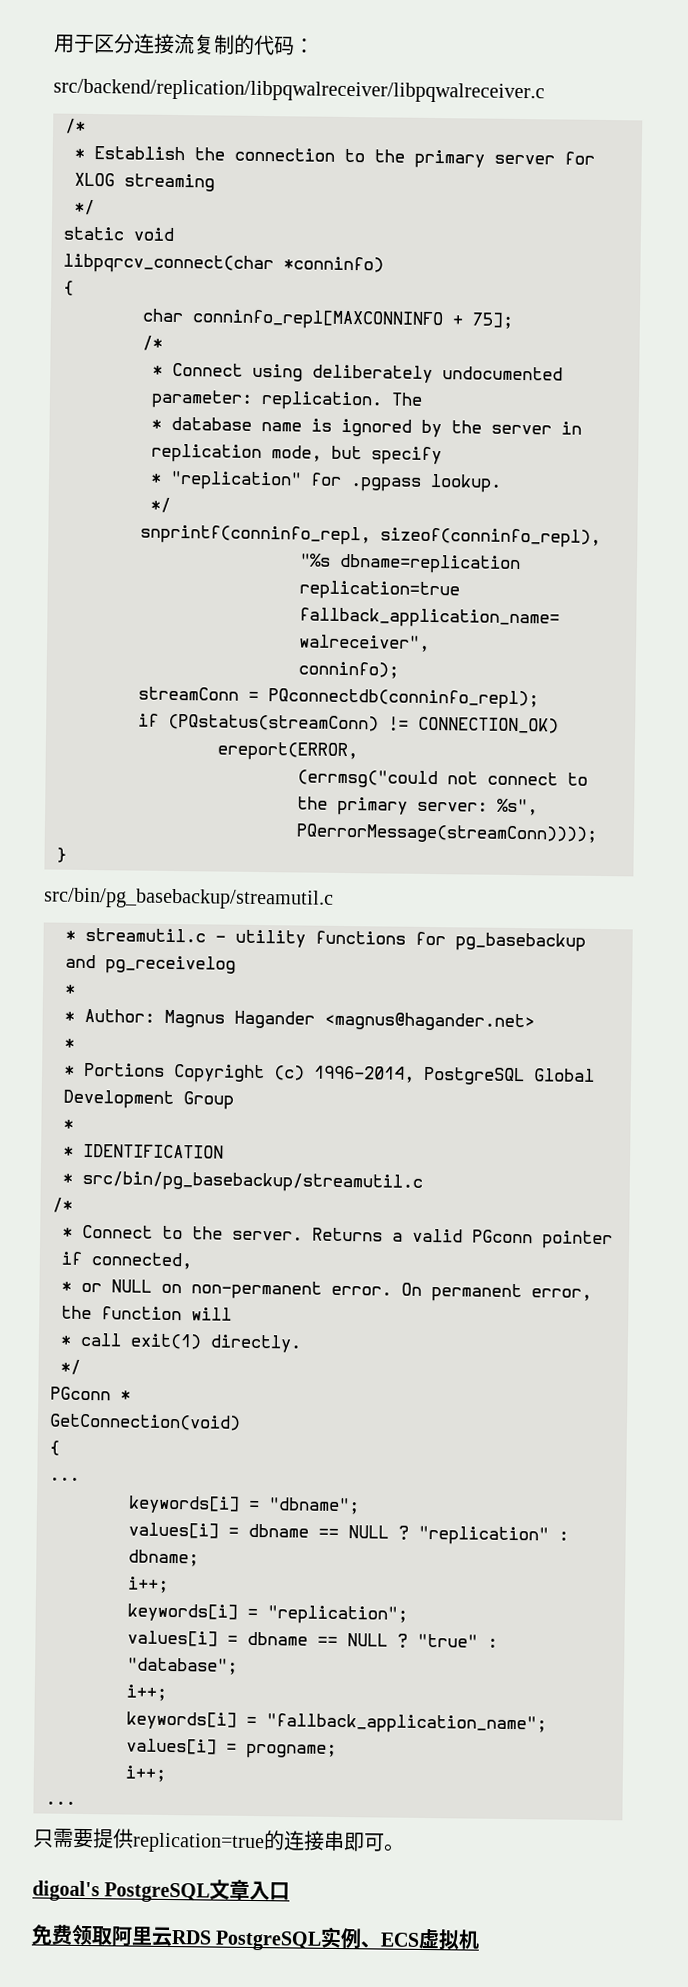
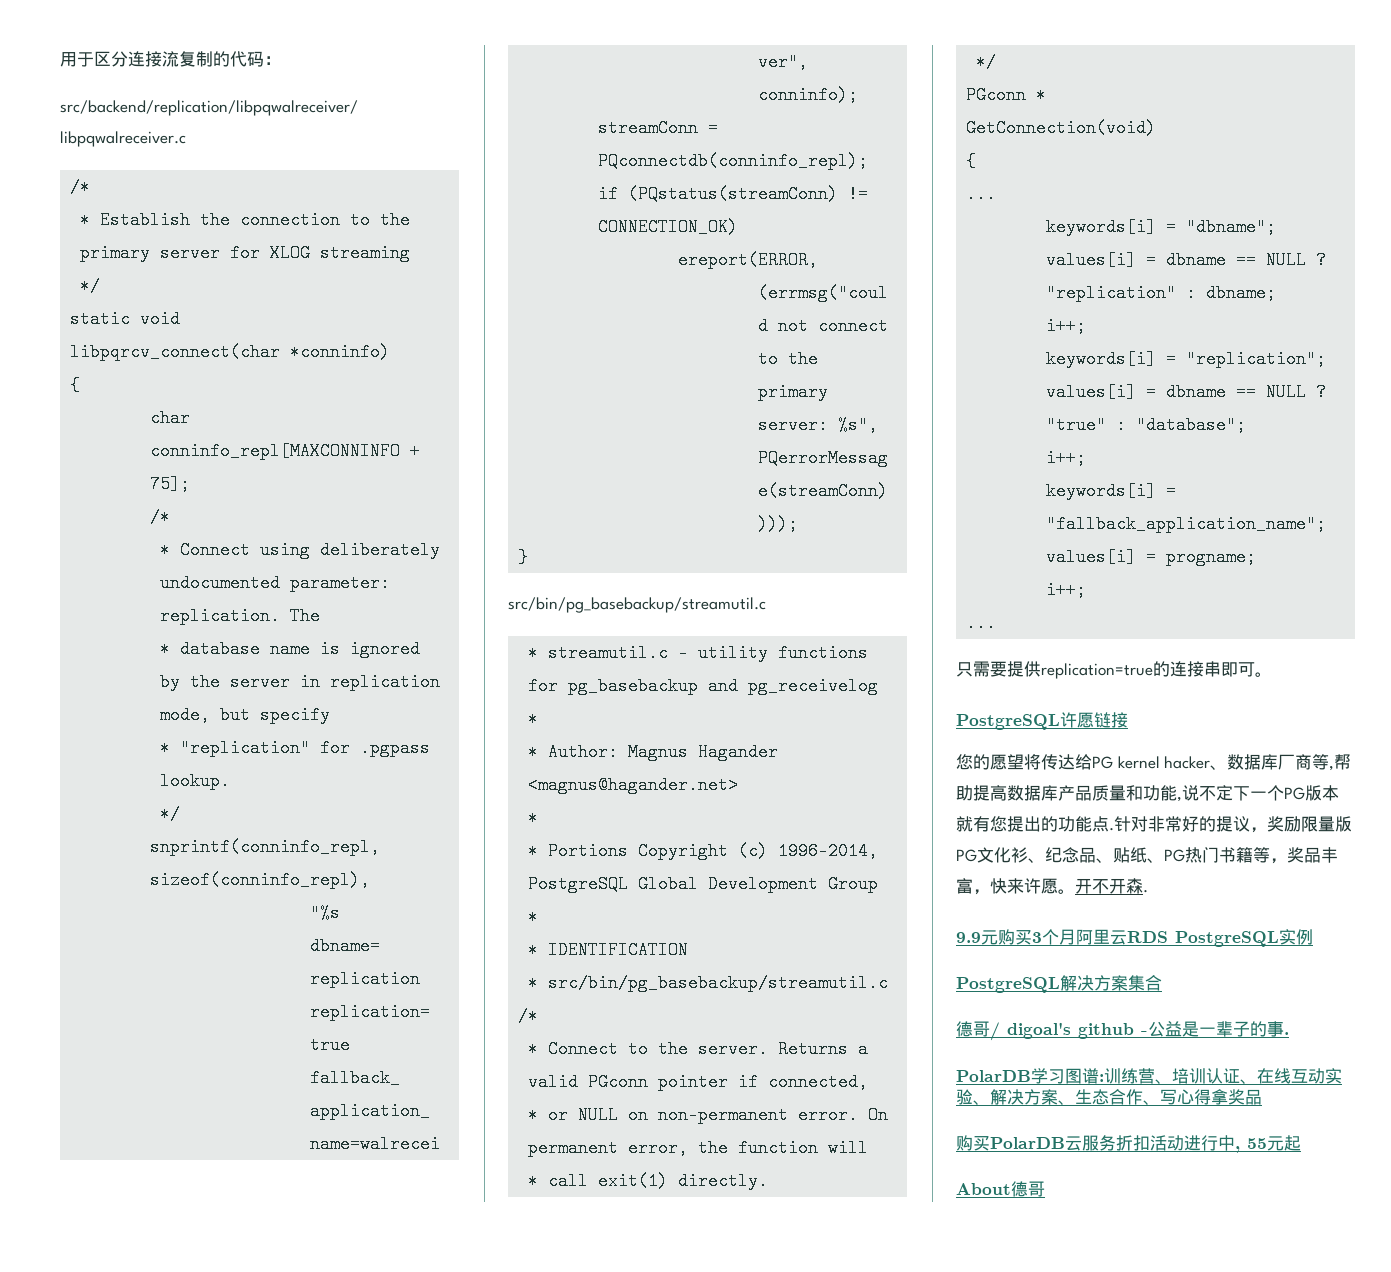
- digoal's PostgreSQL文章入口
- 免费领取阿里云RDS PostgreSQL实例、ECS虚拟机
+ PostgreSQL许愿链接
+ 您的愿望将传达给PG kernel hacker、数据库厂商等,帮助提高数据库产品质量和功能,说不定下一个PG版本就有您提出的功能点.针对非常好的提议，奖励限量版PG文化衫、纪念品、贴纸、PG热门书籍等，奖品丰富，快来许愿。开不开森.
+ 9.9元购买3个月阿里云RDS PostgreSQL实例
+ PostgreSQL解决方案集合
+ 德哥/ digoal's github -公益是一辈子的事.
+ PolarDB学习图谱:训练营、培训认证、在线互动实验、解决方案、生态合作、写心得拿奖品
+ 购买PolarDB云服务折扣活动进行中, 55元起
+ About德哥

